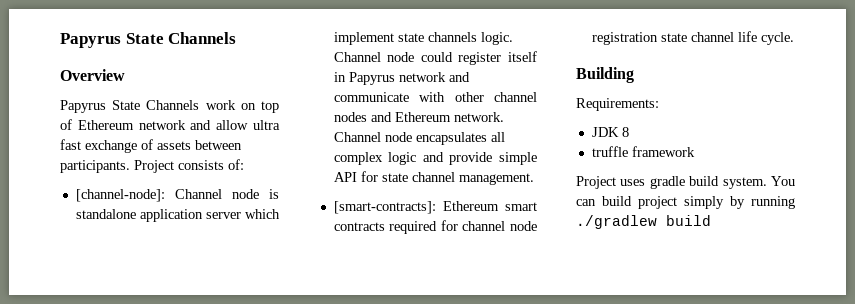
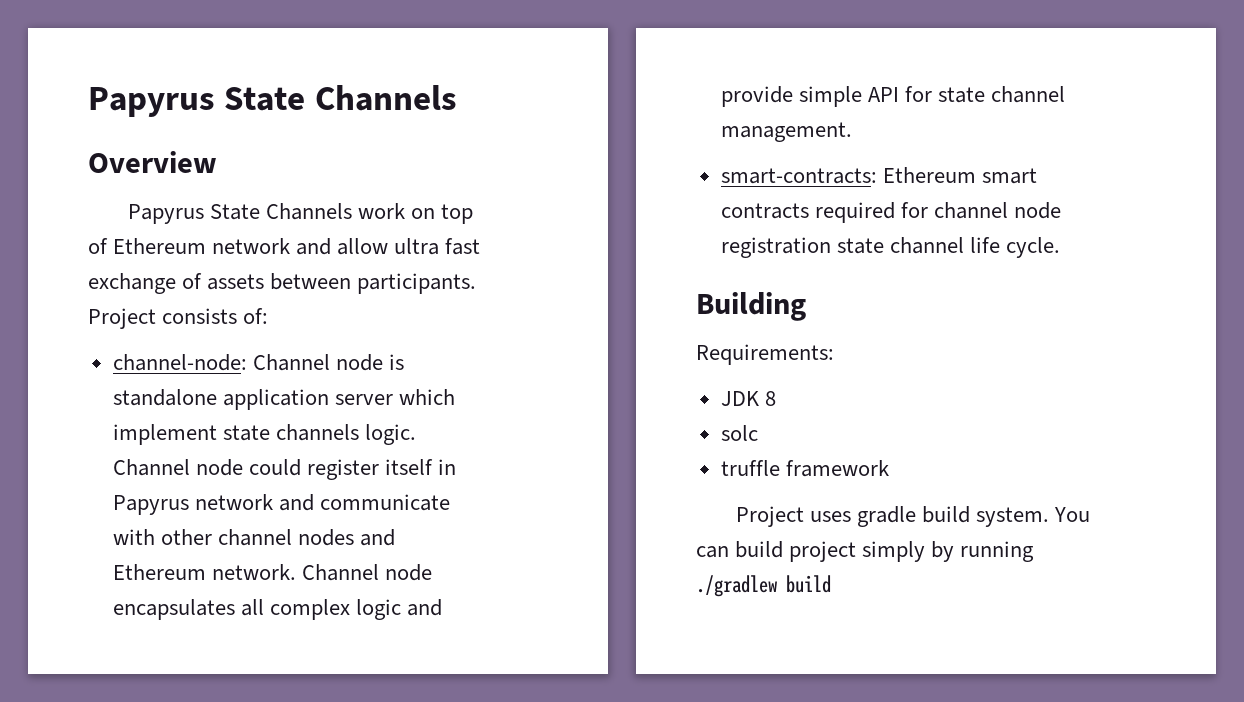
- [channel-node]: Channel node is standalone application server which implement state channels logic.
+ channel-node: Channel node is standalone application server which implement state channels logic.
- [smart-contracts]: Ethereum smart contracts required for channel node registration state channel life cycle.
+ smart-contracts: Ethereum smart contracts required for channel node registration state channel life cycle.
+ solc

